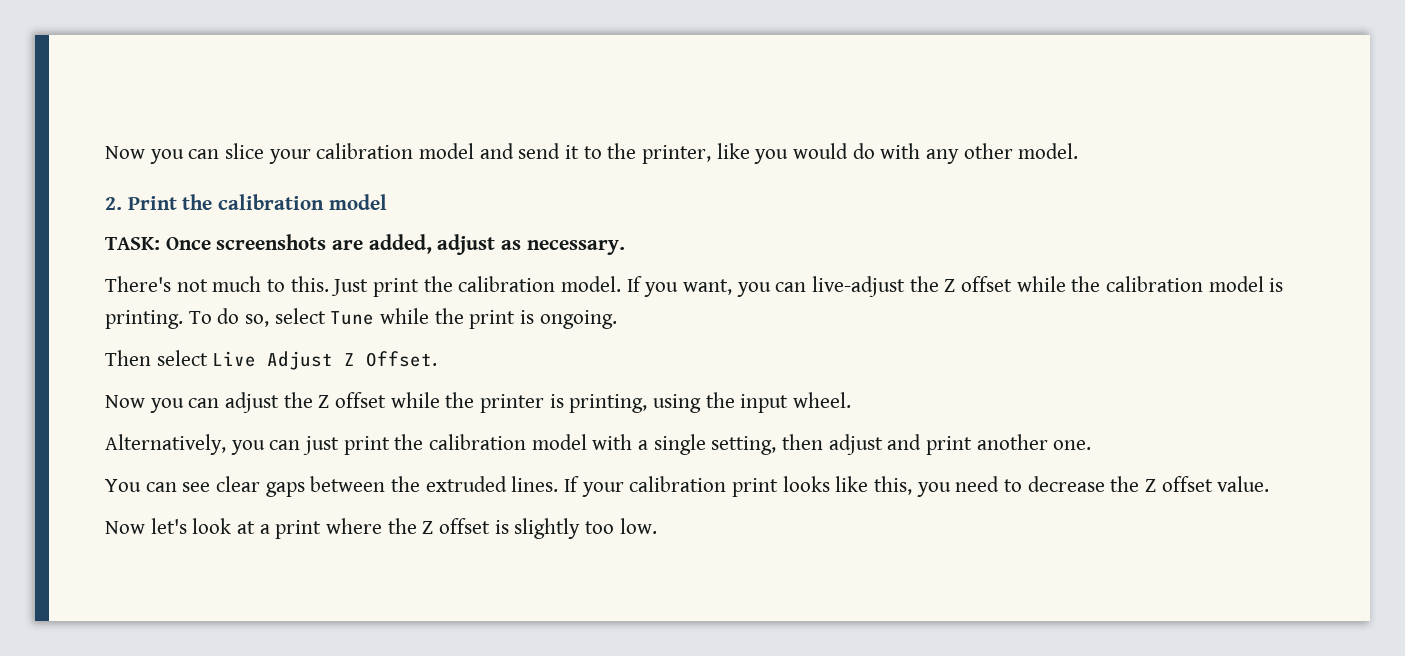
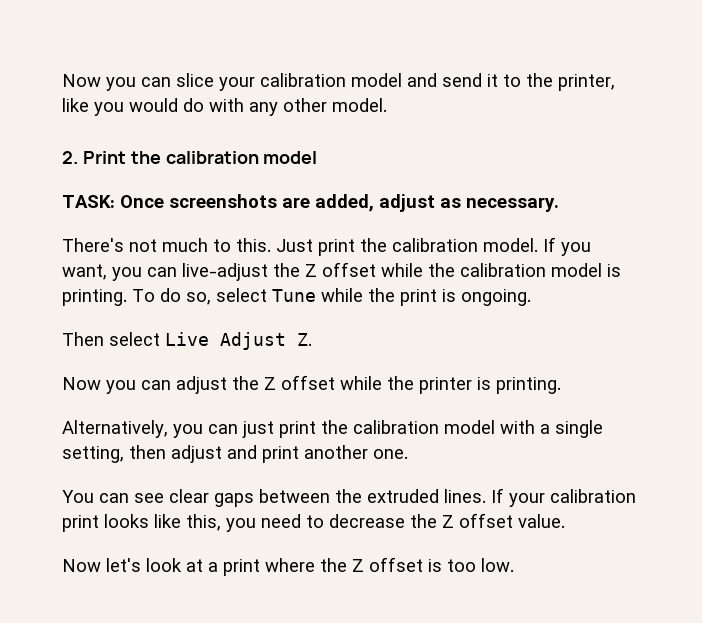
- Then select Live Adjust Z Offset.
+ Then select Live Adjust Z.
- Now you can adjust the Z offset while the printer is printing, using the input wheel.
+ Now you can adjust the Z offset while the printer is printing.
- Now let's look at a print where the Z offset is slightly too low.
+ Now let's look at a print where the Z offset is too low.

